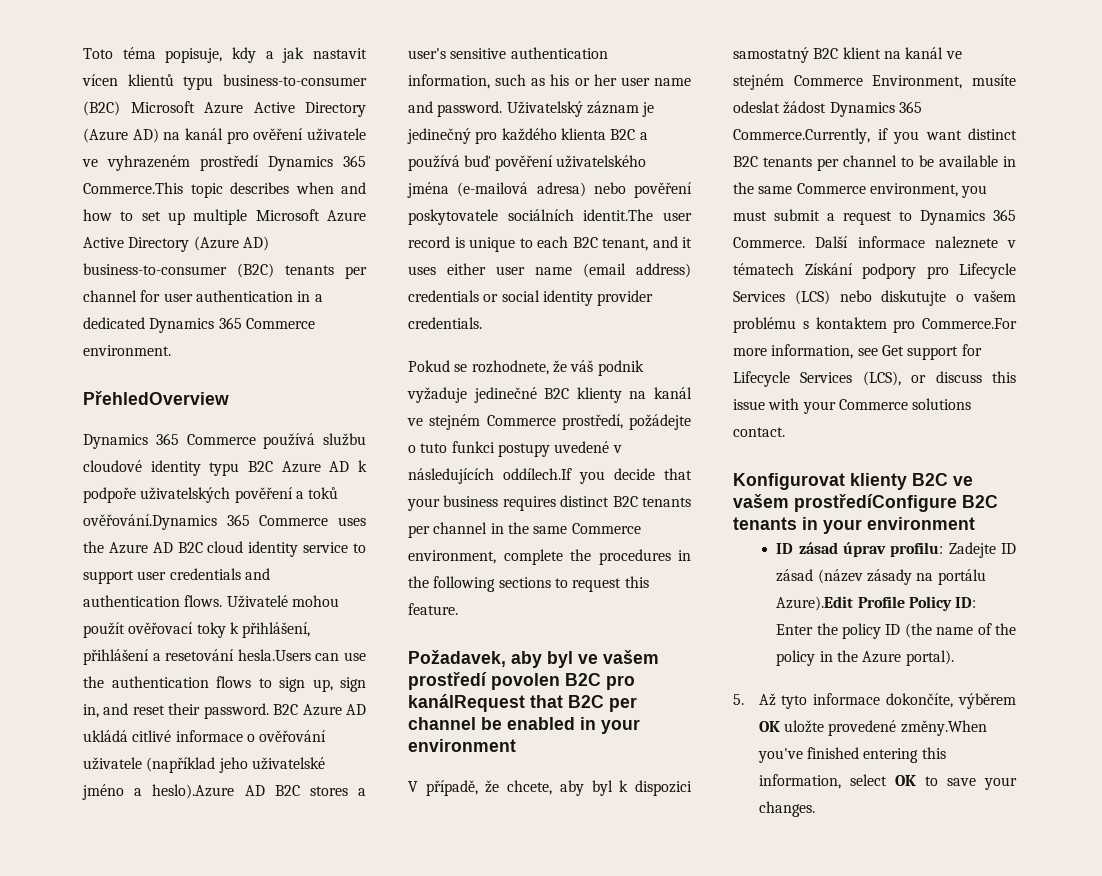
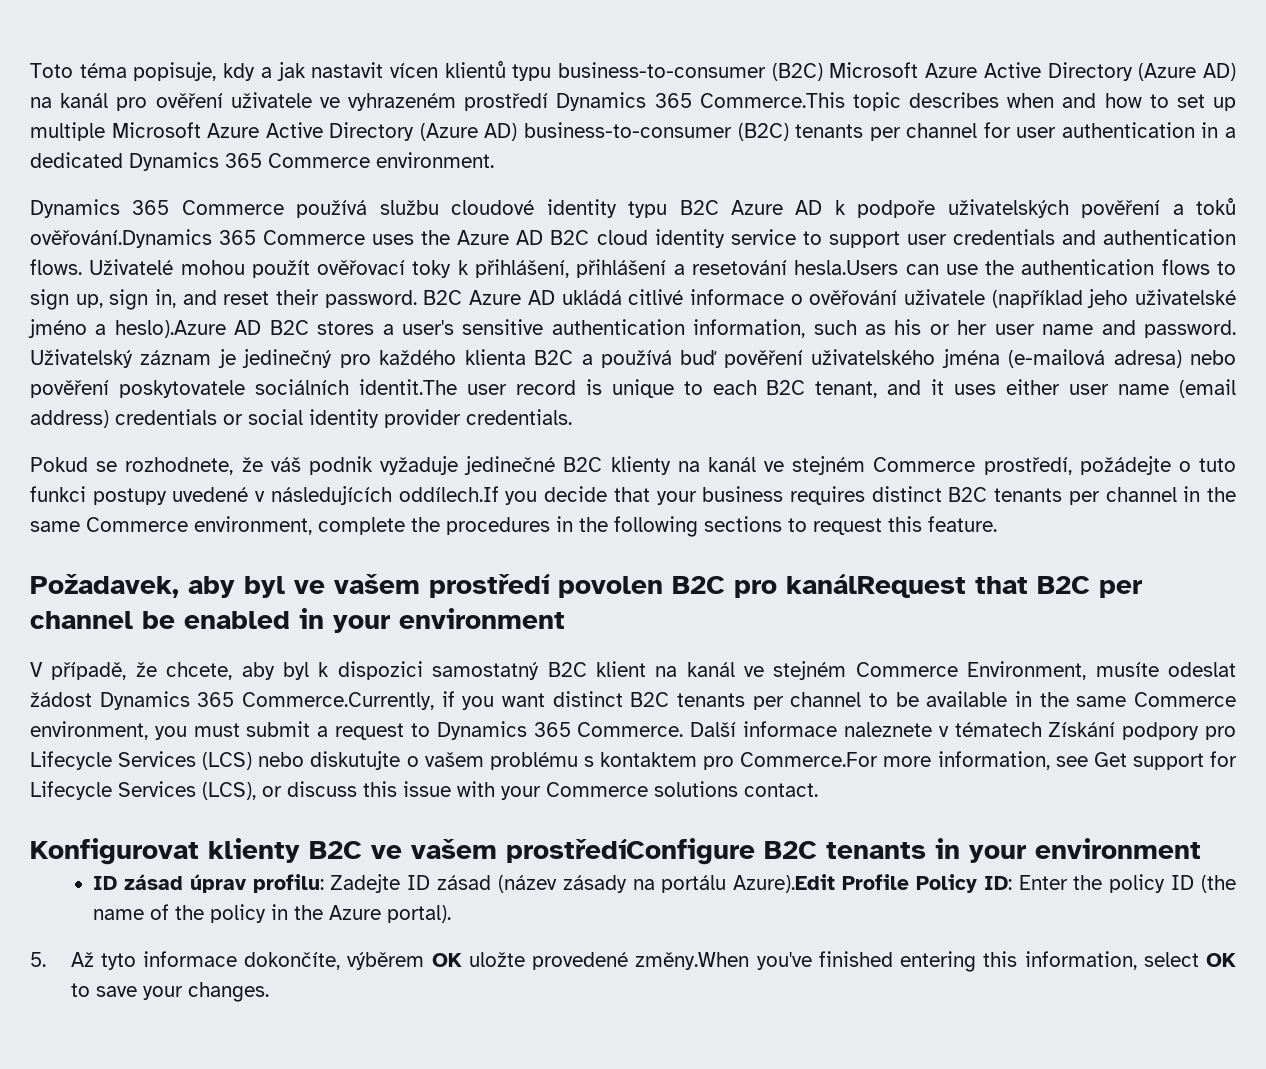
- PřehledOverview

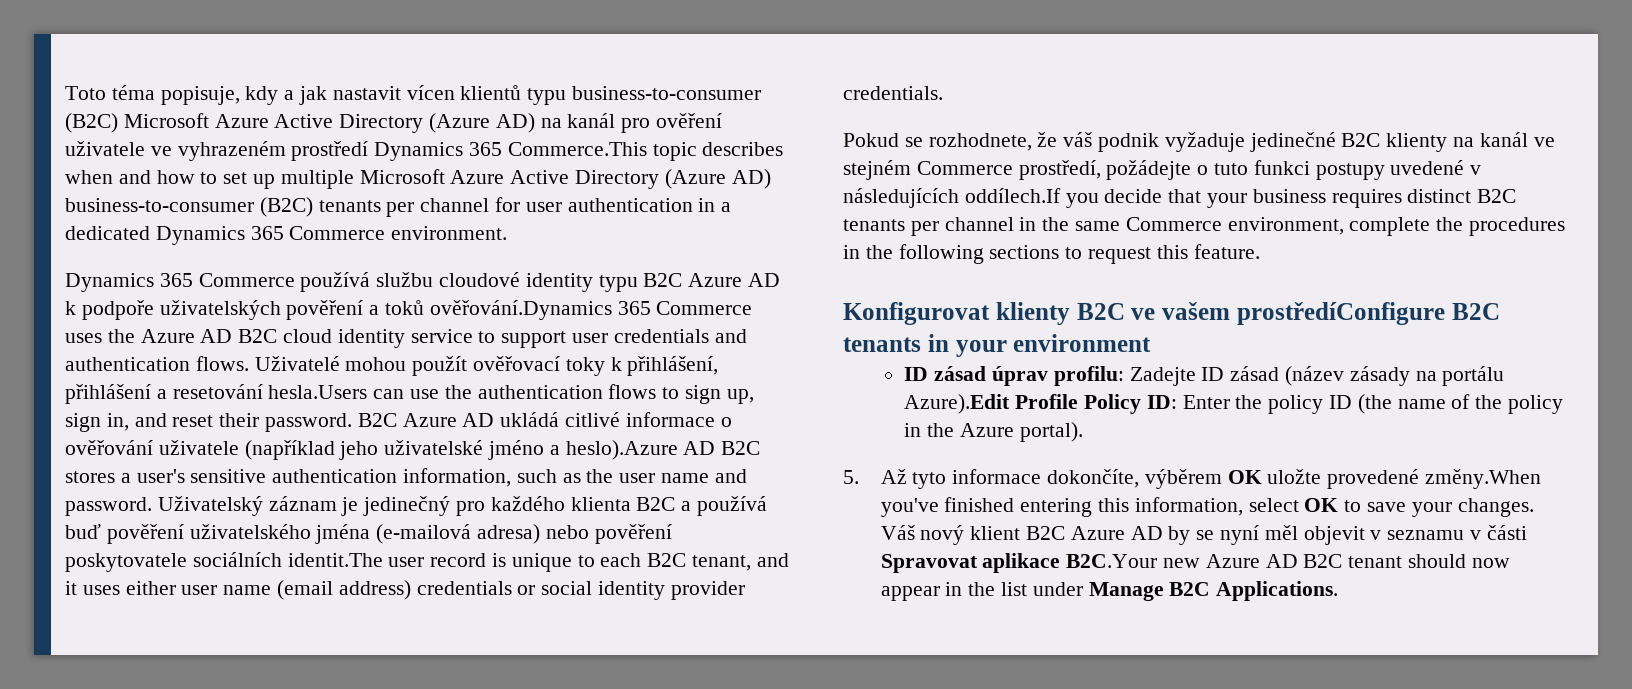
- B2C Azure AD ukládá citlivé informace o ověřování uživatele (například jeho uživatelské jméno a heslo).Azure AD B2C stores a user's sensitive authentication information, such as his or her user name and password.
+ B2C Azure AD ukládá citlivé informace o ověřování uživatele (například jeho uživatelské jméno a heslo).Azure AD B2C stores a user's sensitive authentication information, such as the user name and password.
- Požadavek, aby byl ve vašem prostředí povolen B2C pro kanálRequest that B2C per channel be enabled in your environment
- V případě, že chcete, aby byl k dispozici samostatný B2C klient na kanál ve stejném Commerce Environment, musíte odeslat žádost Dynamics 365 Commerce.Currently, if you want distinct B2C tenants per channel to be available in the same Commerce environment, you must submit a request to Dynamics 365 Commerce. Další informace naleznete v tématech Získání podpory pro Lifecycle Services (LCS) nebo diskutujte o vašem problému s kontaktem pro Commerce.For more information, see Get support for Lifecycle Services (LCS), or discuss this issue with your Commerce solutions contact.
+ Váš nový klient B2C Azure AD by se nyní měl objevit v seznamu v části Spravovat aplikace B2C.Your new Azure AD B2C tenant should now appear in the list under Manage B2C Applications.

